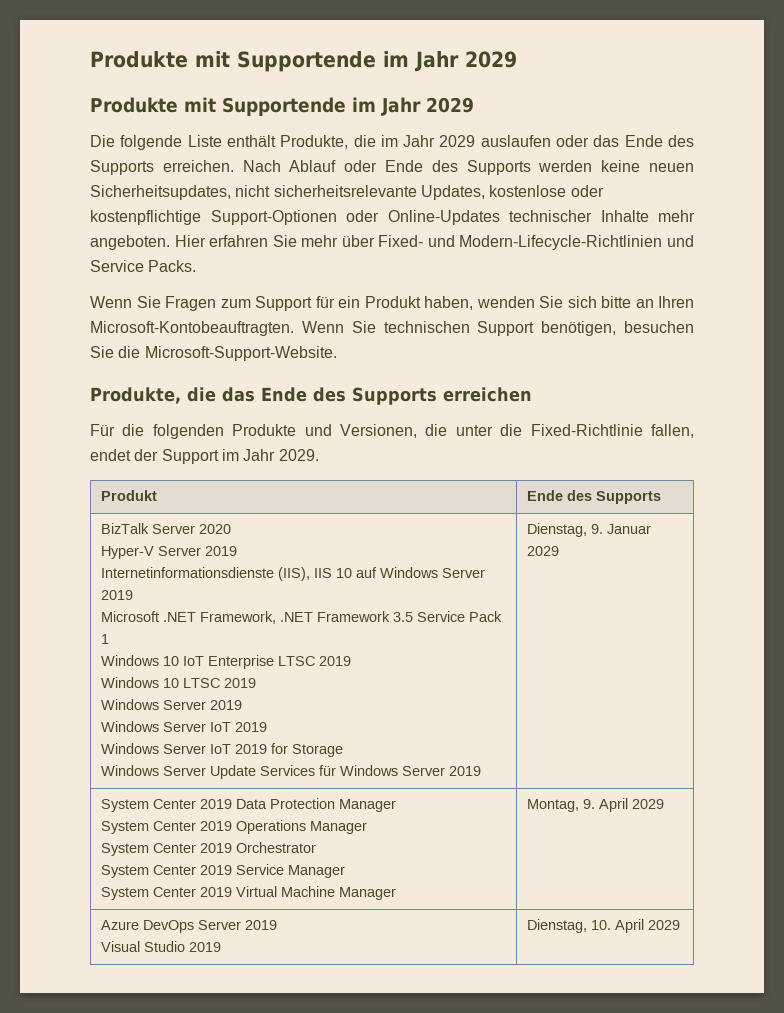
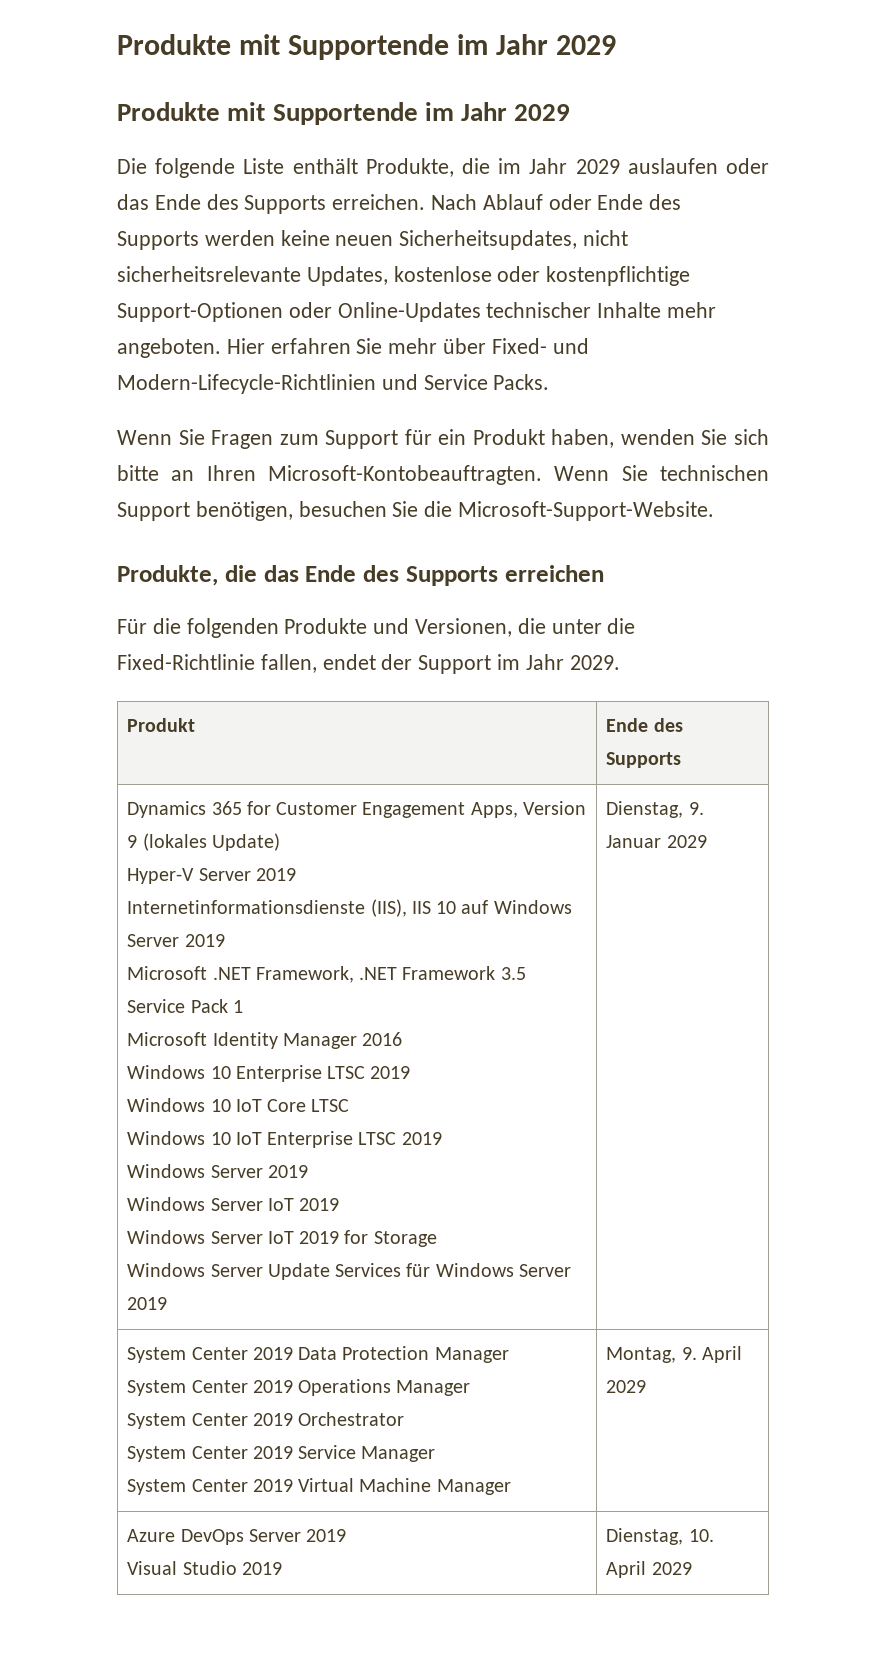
- BizTalk Server 2020
+ Dynamics 365 for Customer Engagement Apps, Version 9 (lokales Update)
- Windows 10 IoT Enterprise LTSC 2019
+ Microsoft Identity Manager 2016
+ Windows 10 Enterprise LTSC 2019
- Windows 10 LTSC 2019
+ Windows 10 IoT Core LTSC
+ Windows 10 IoT Enterprise LTSC 2019

